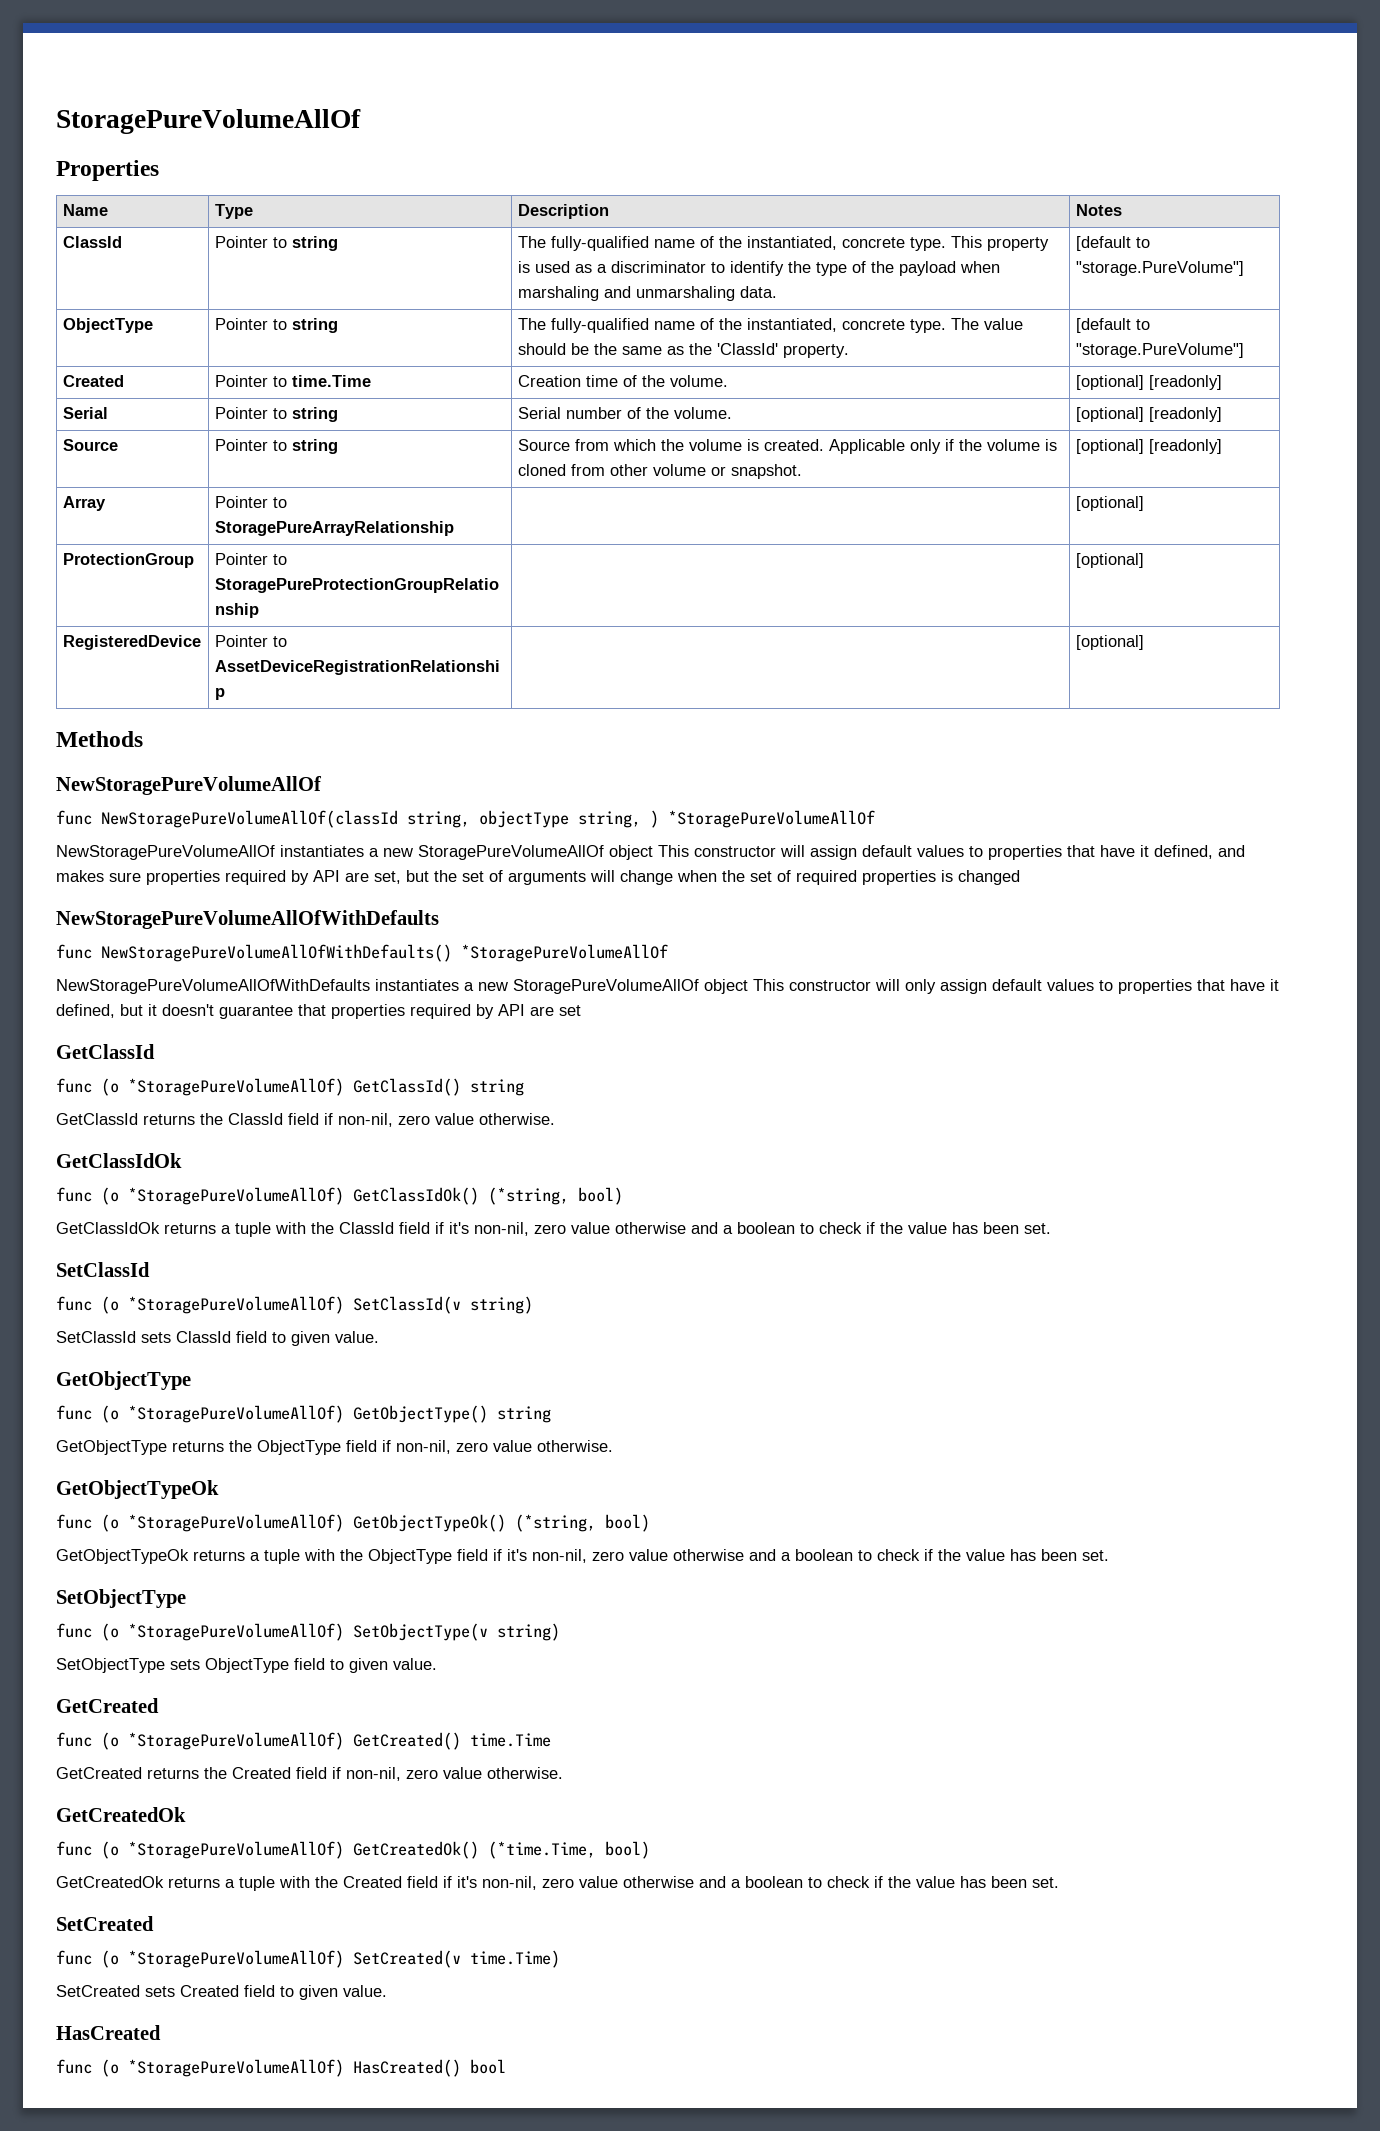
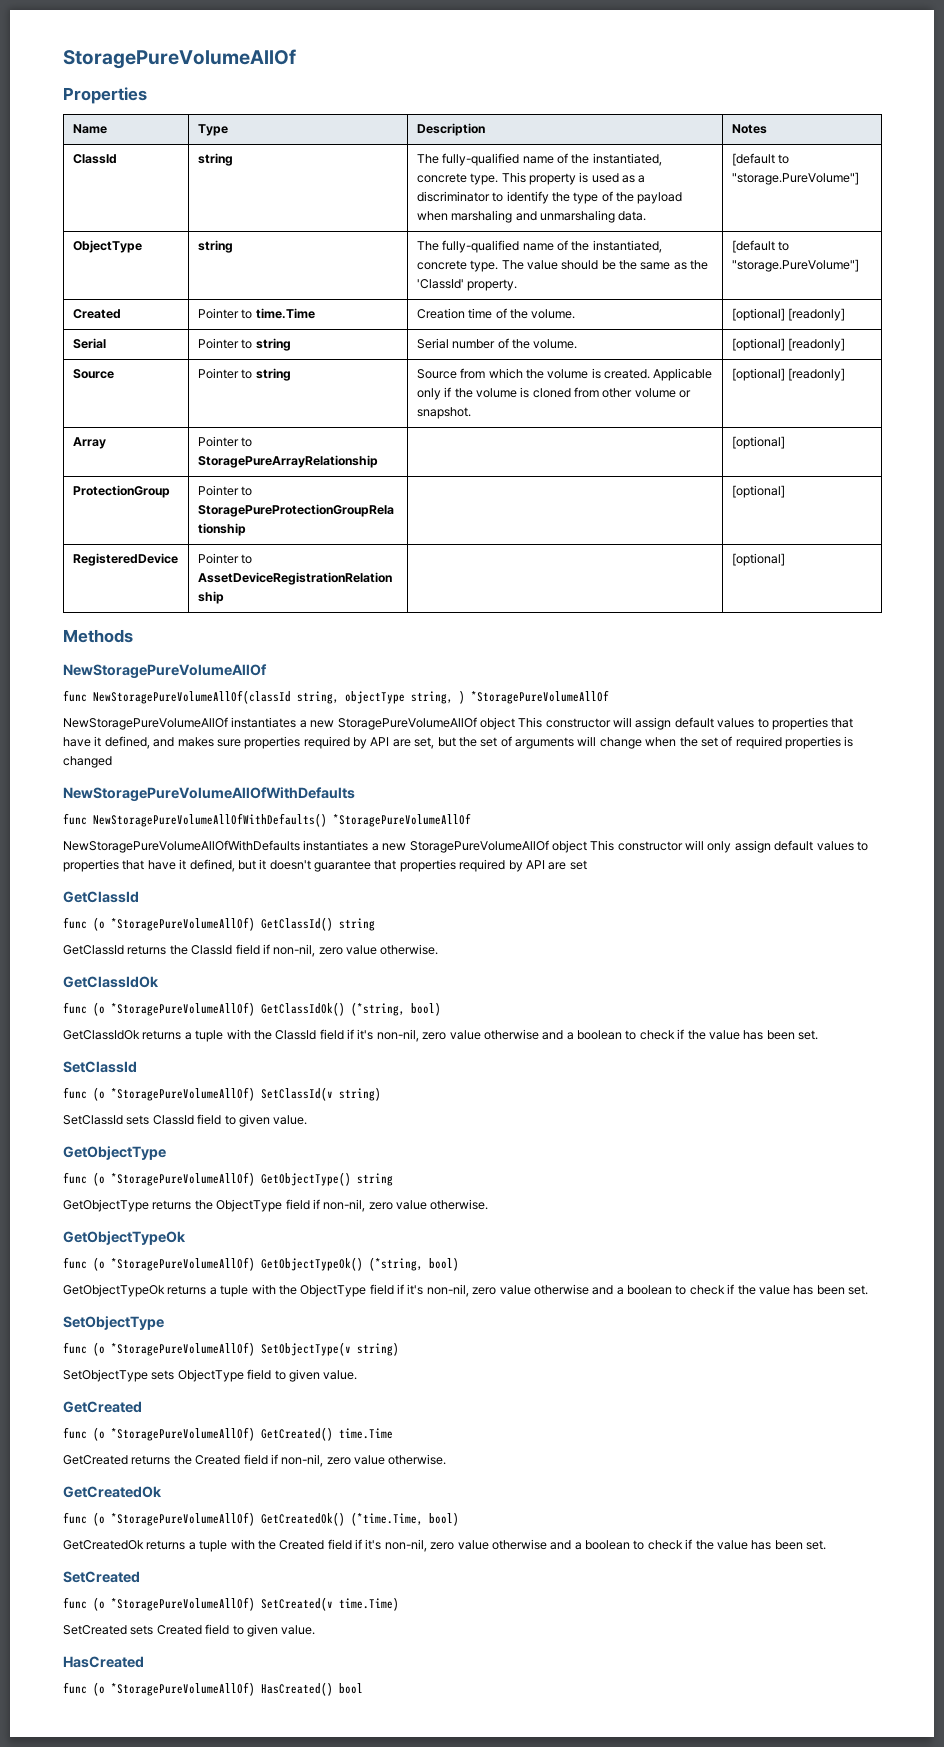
- ClassId | Pointer to string | The fully-qualified name of the instantiated, concrete type. This property is used as a discriminator to identify the type of the payload when marshaling and unmarshaling data. | [default to "storage.PureVolume"]
+ ClassId | string | The fully-qualified name of the instantiated, concrete type. This property is used as a discriminator to identify the type of the payload when marshaling and unmarshaling data. | [default to "storage.PureVolume"]
- ObjectType | Pointer to string | The fully-qualified name of the instantiated, concrete type. The value should be the same as the 'ClassId' property. | [default to "storage.PureVolume"]
+ ObjectType | string | The fully-qualified name of the instantiated, concrete type. The value should be the same as the 'ClassId' property. | [default to "storage.PureVolume"]

